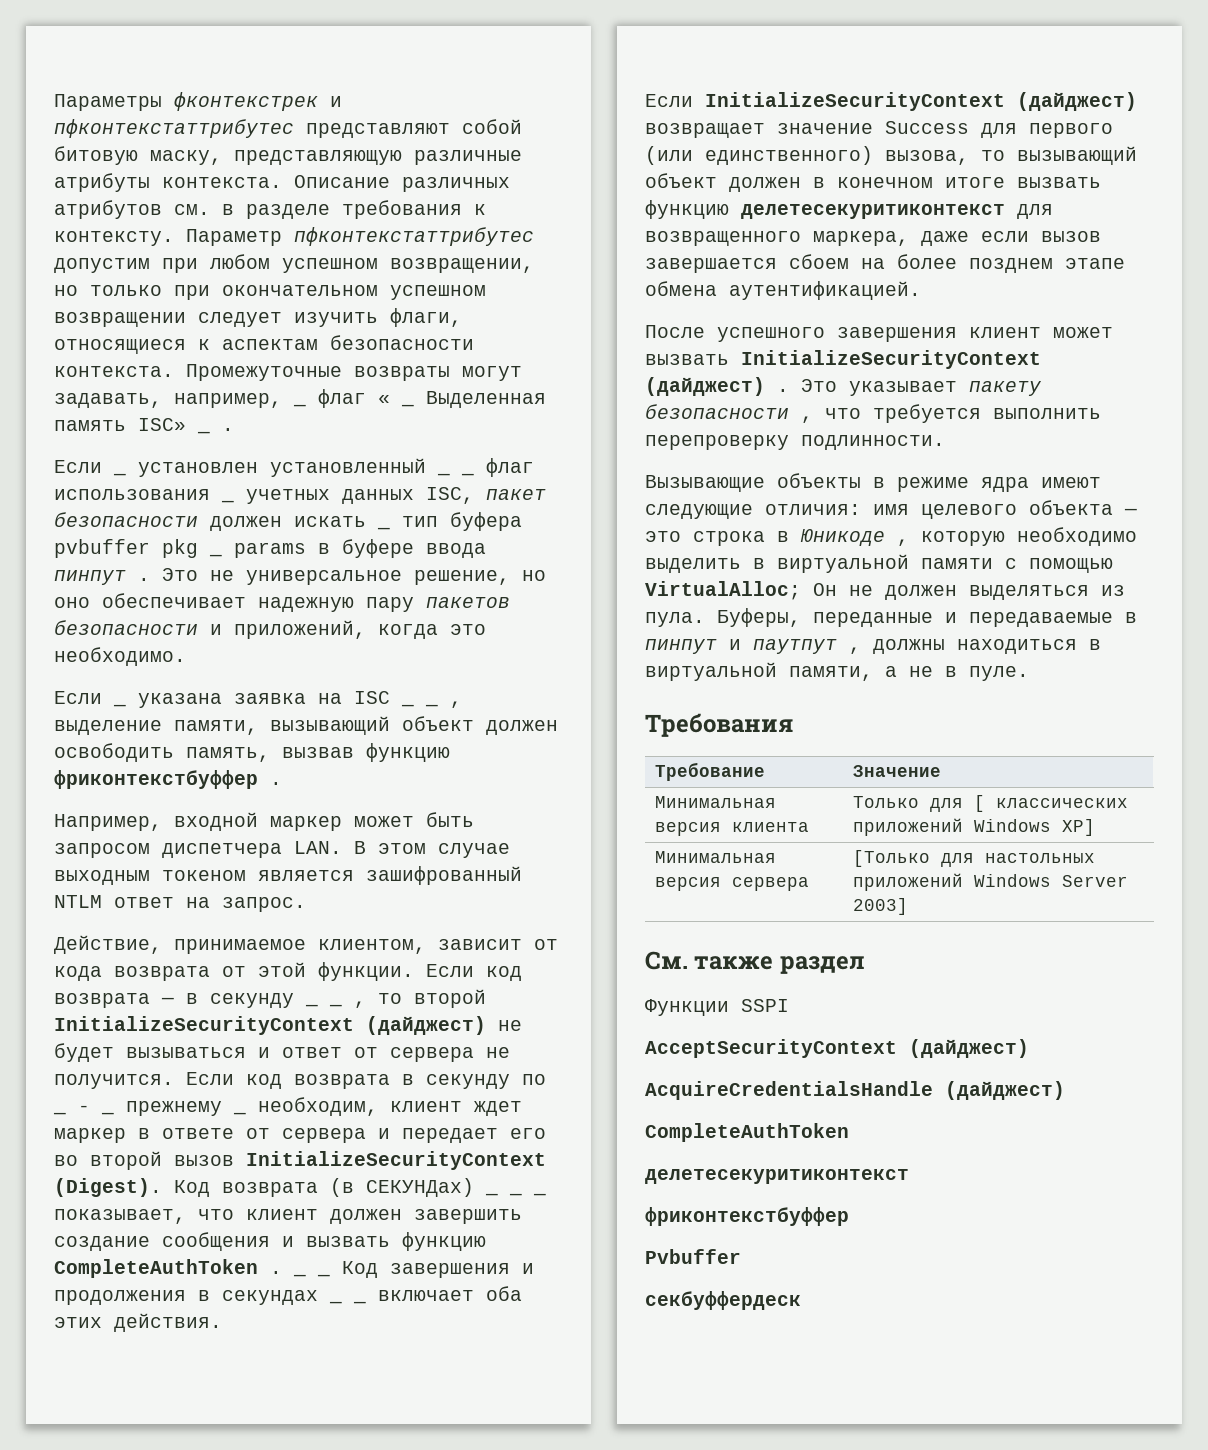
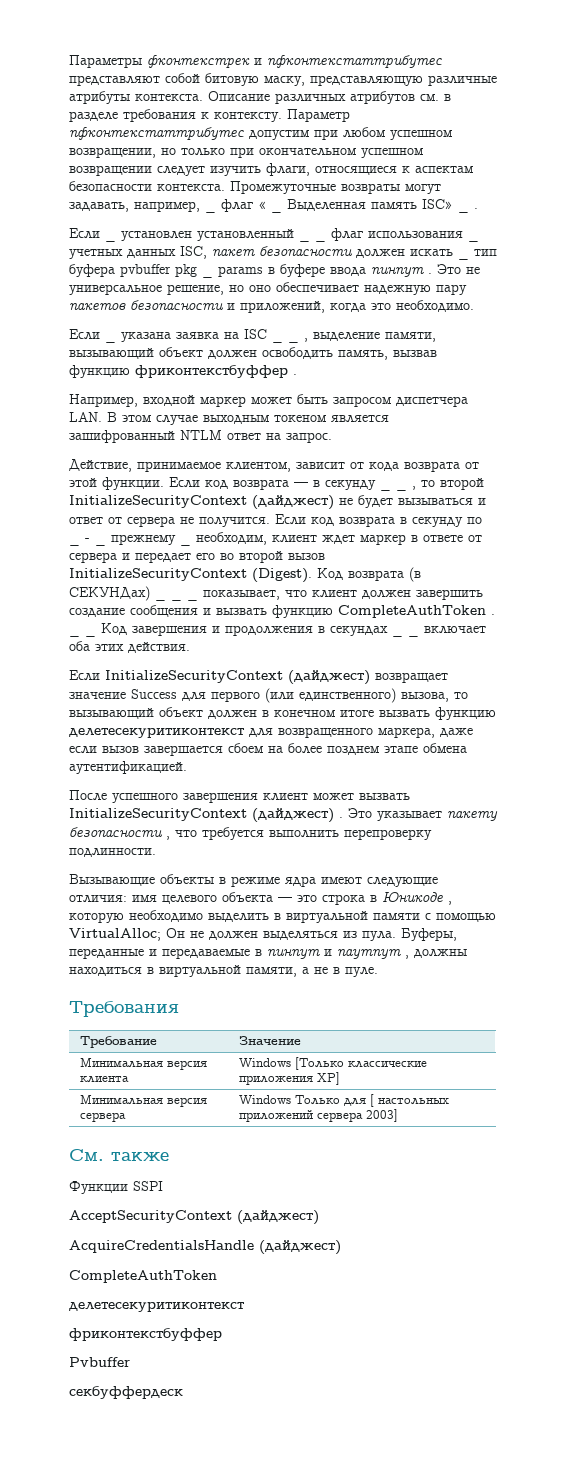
- Минимальная версия клиента | Только для [ классических приложений Windows XP]
- Минимальная версия сервера | [Только для настольных приложений Windows Server 2003]
+ Минимальная версия клиента | Windows [Только классические приложения XP]
+ Минимальная версия сервера | Windows Только для [ настольных приложений сервера 2003]
- См. также раздел
+ См. также

